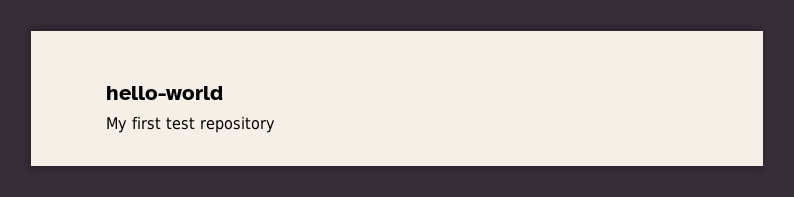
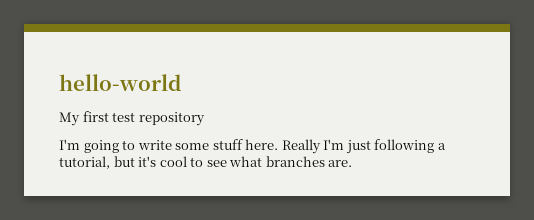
+ I'm going to write some stuff here. Really I'm just following a tutorial, but it's cool to see what branches are.

